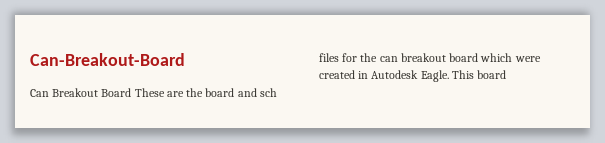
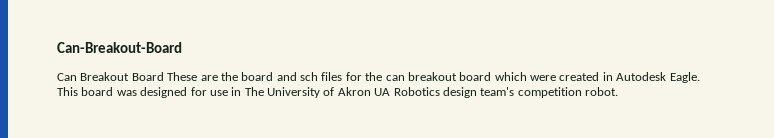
- This board
+ This board was designed for use in The University of Akron UA Robotics design team's competition robot.

